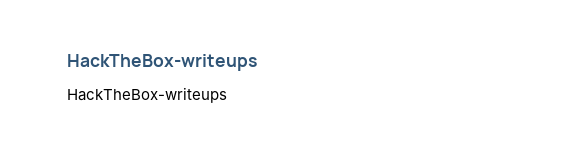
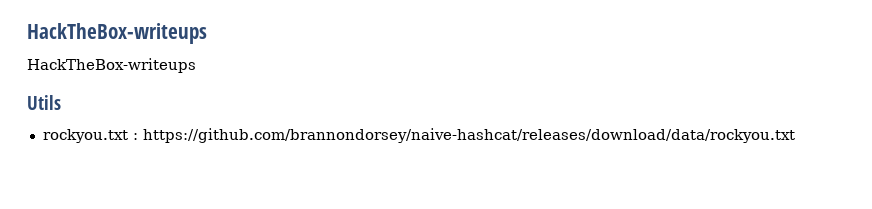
+ Utils
+ rockyou.txt : https://github.com/brannondorsey/naive-hashcat/releases/download/data/rockyou.txt

